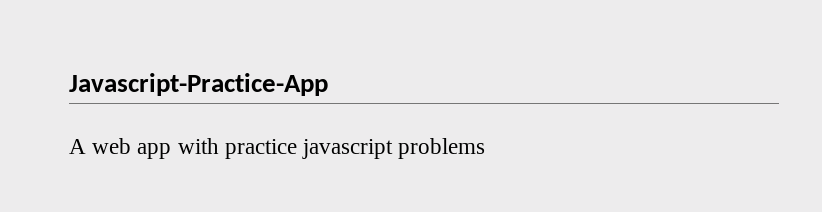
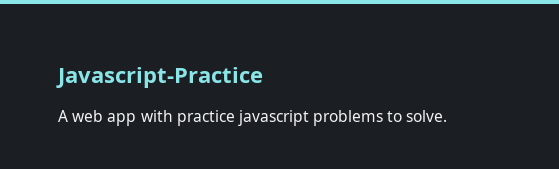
- Javascript-Practice-App
+ Javascript-Practice
- A web app with practice javascript problems
+ A web app with practice javascript problems to solve.

